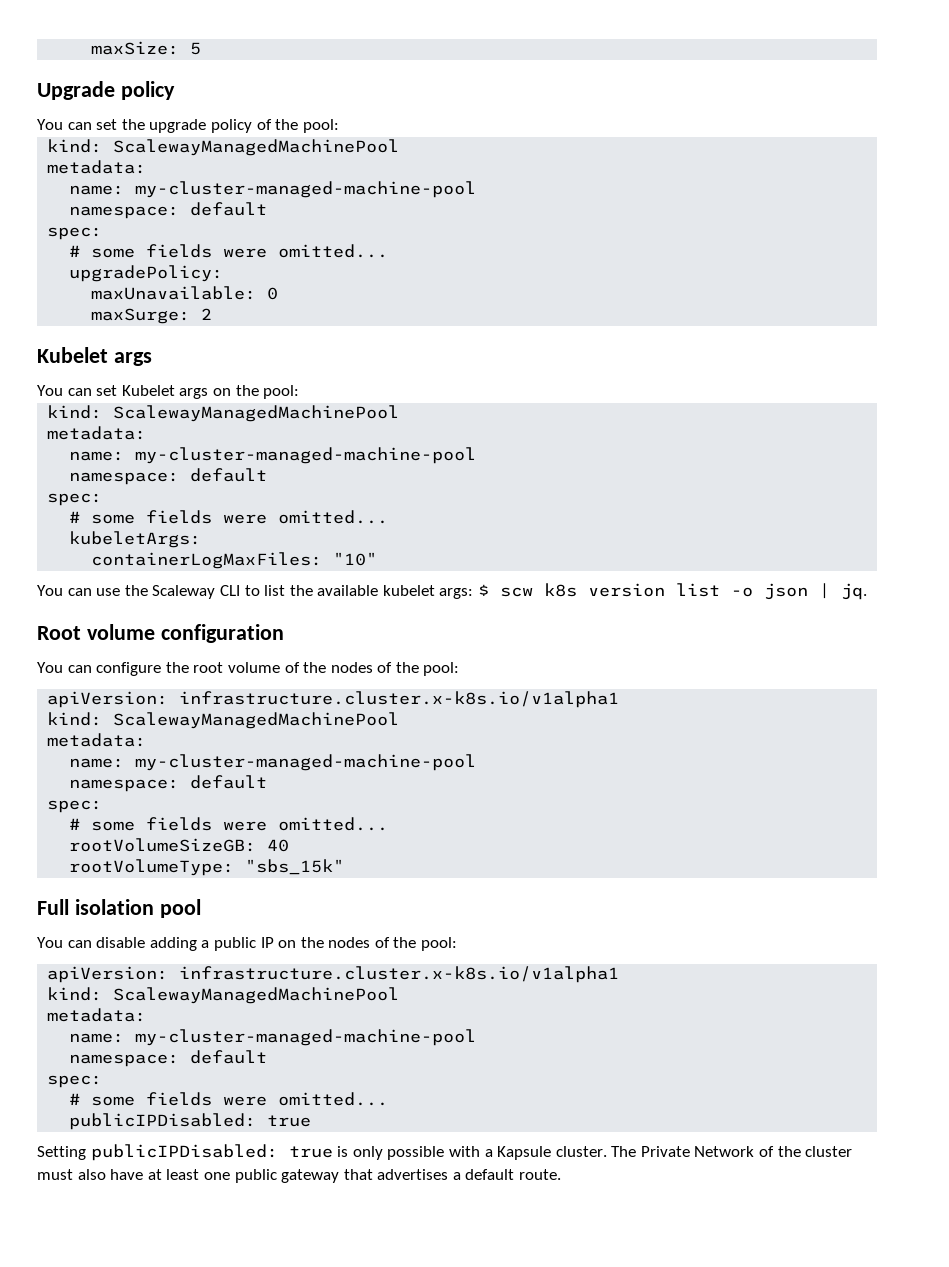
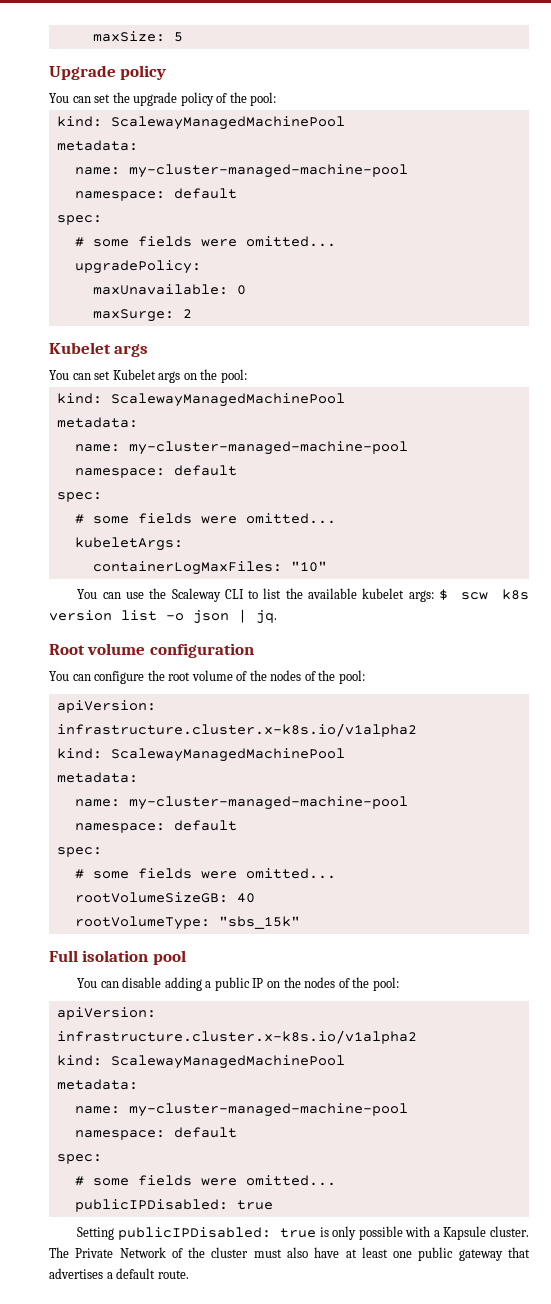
  You can configure the root volume of the nodes of the pool:
- apiVersion: infrastructure.cluster.x-k8s.io/v1alpha1
+ apiVersion: infrastructure.cluster.x-k8s.io/v1alpha2
  You can disable adding a public IP on the nodes of the pool:
- apiVersion: infrastructure.cluster.x-k8s.io/v1alpha1
+ apiVersion: infrastructure.cluster.x-k8s.io/v1alpha2

